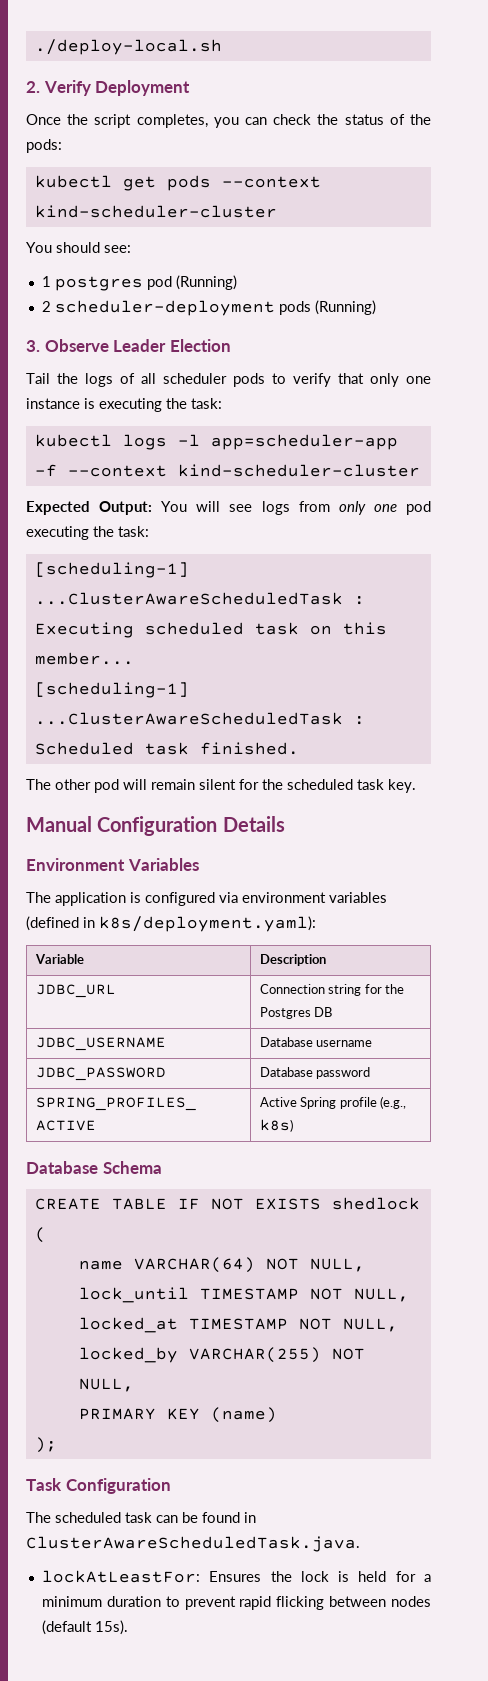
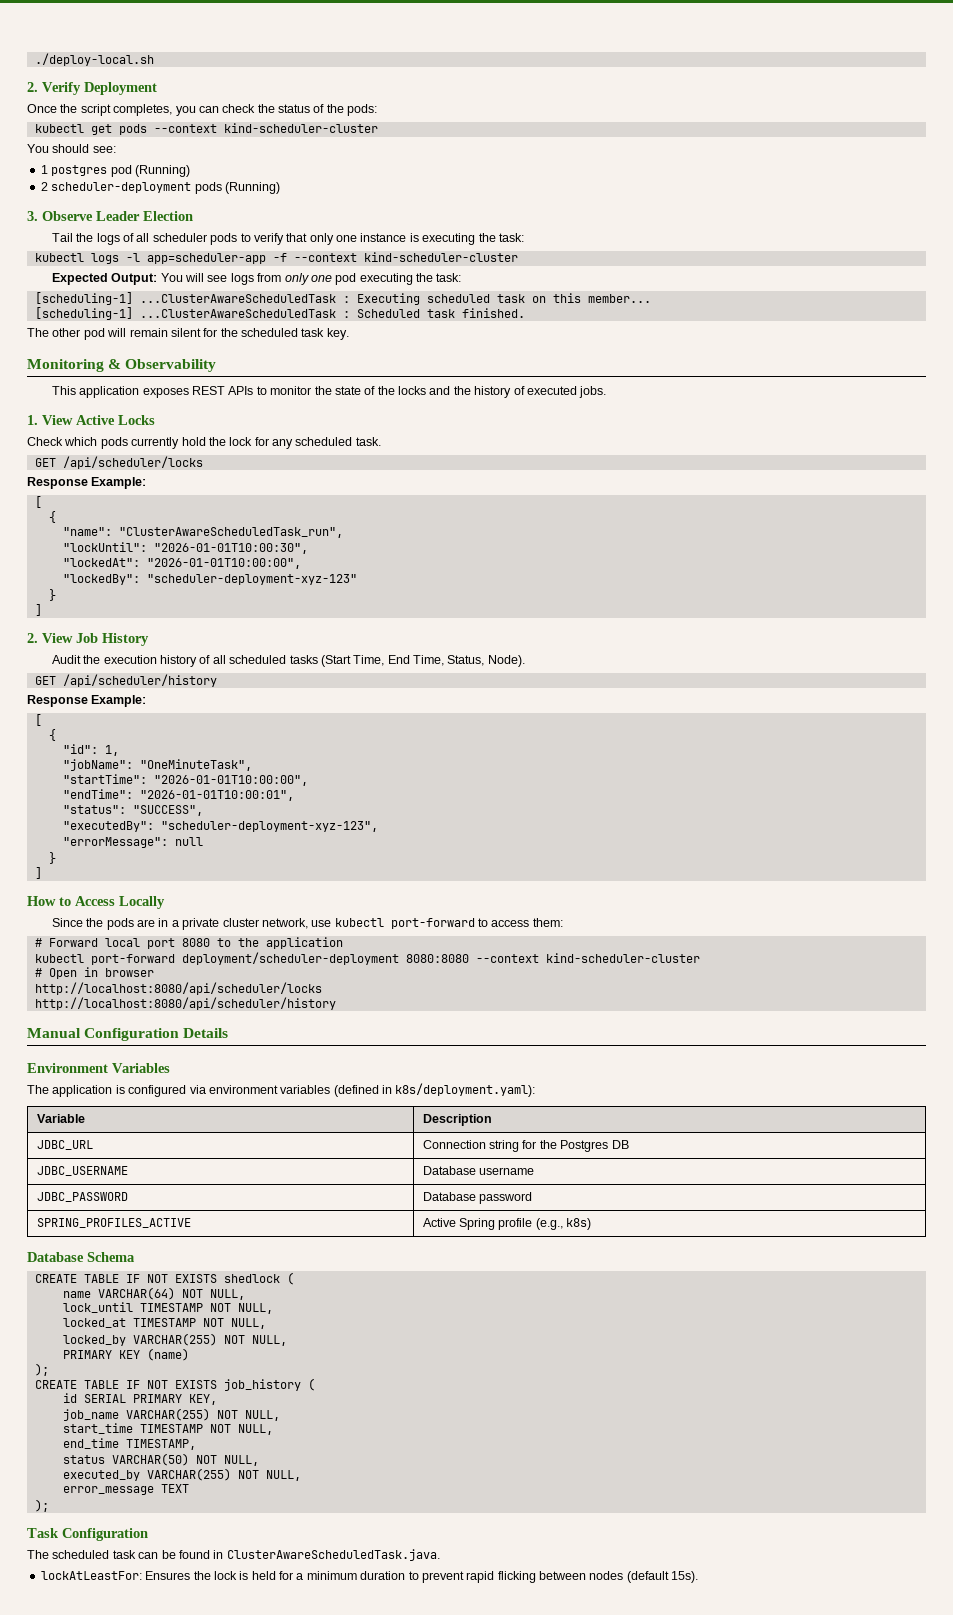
+ Monitoring & Observability
+ This application exposes REST APIs to monitor the state of the locks and the history of executed jobs.
+ 1. View Active Locks
+ Check which pods currently hold the lock for any scheduled task.
+ GET /api/scheduler/locks
+ Response Example:
+ [
+ {
+ "name": "ClusterAwareScheduledTask_run",
+ "lockUntil": "2026-01-01T10:00:30",
+ "lockedAt": "2026-01-01T10:00:00",
+ "lockedBy": "scheduler-deployment-xyz-123"
+ }
+ ]
+ 2. View Job History
+ Audit the execution history of all scheduled tasks (Start Time, End Time, Status, Node).
+ GET /api/scheduler/history
+ Response Example:
+ [
+ {
+ "id": 1,
+ "jobName": "OneMinuteTask",
+ "startTime": "2026-01-01T10:00:00",
+ "endTime": "2026-01-01T10:00:01",
+ "status": "SUCCESS",
+ "executedBy": "scheduler-deployment-xyz-123",
+ "errorMessage": null
+ }
+ ]
+ How to Access Locally
+ Since the pods are in a private cluster network, use kubectl port-forward to access them:
+ # Forward local port 8080 to the application
+ kubectl port-forward deployment/scheduler-deployment 8080:8080 --context kind-scheduler-cluster
+ # Open in browser
+ http://localhost:8080/api/scheduler/locks
+ http://localhost:8080/api/scheduler/history
+ CREATE TABLE IF NOT EXISTS job_history (
+ id SERIAL PRIMARY KEY,
+ job_name VARCHAR(255) NOT NULL,
+ start_time TIMESTAMP NOT NULL,
+ end_time TIMESTAMP,
+ status VARCHAR(50) NOT NULL,
+ executed_by VARCHAR(255) NOT NULL,
+ error_message TEXT
+ );

